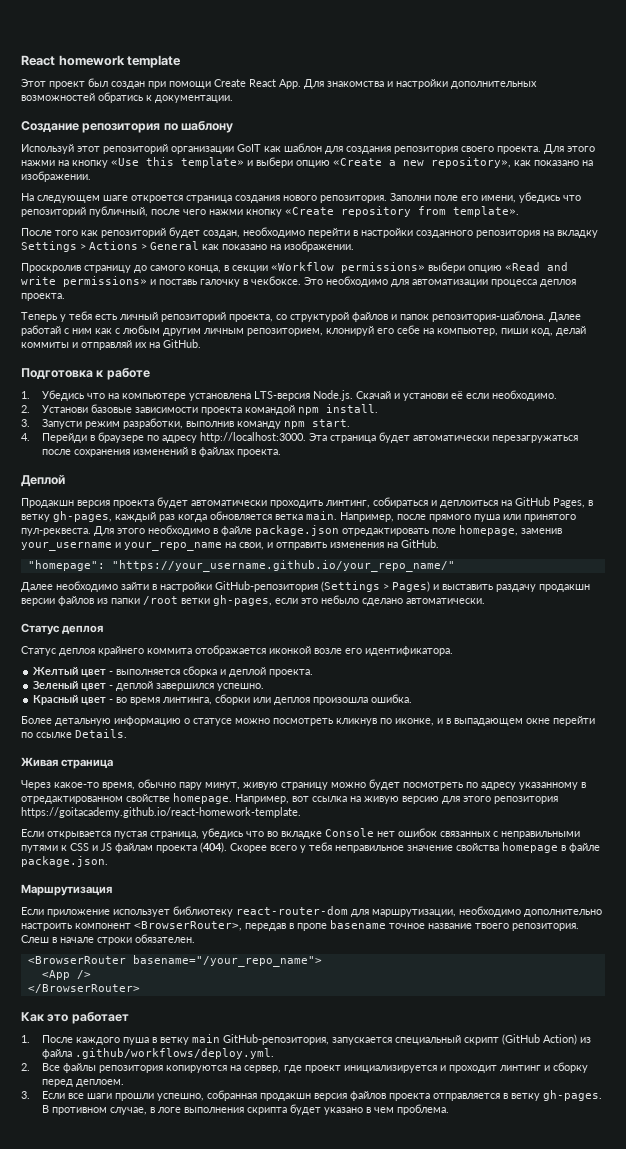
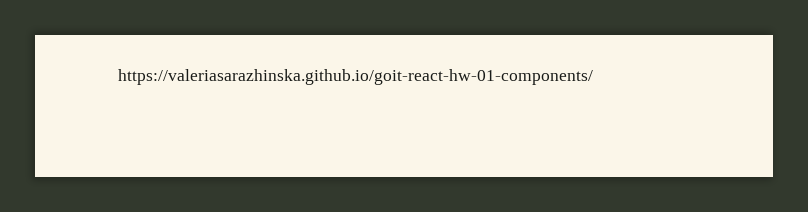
- React homework template
- Этот проект был создан при помощи Create React App. Для знакомства и настройки дополнительных возможностей обратись к документации.
- Создание репозитория по шаблону
- Используй этот репозиторий организации GoIT как шаблон для создания репозитория своего проекта. Для этого нажми на кнопку «Use this template» и выбери опцию «Create a new repository», как показано на изображении.
- На следующем шаге откроется страница создания нового репозитория. Заполни поле его имени, убедись что репозиторий публичный, после чего нажми кнопку «Create repository from template».
- После того как репозиторий будет создан, необходимо перейти в настройки созданного репозитория на вкладку Settings > Actions > General как показано на изображении.
- Проскролив страницу до самого конца, в секции «Workflow permissions» выбери опцию «Read and write permissions» и поставь галочку в чекбоксе. Это необходимо для автоматизации процесса деплоя проекта.
- Теперь у тебя есть личный репозиторий проекта, со структурой файлов и папок репозитория-шаблона. Далее работай с ним как с любым другим личным репозиторием, клонируй его себе на компьютер, пиши код, делай коммиты и отправляй их на GitHub.
- Подготовка к работе
- 1. Убедись что на компьютере установлена LTS-версия Node.js. Скачай и установи её если необходимо.
- 2. Установи базовые зависимости проекта командой npm install.
- 3. Запусти режим разработки, выполнив команду npm start.
- 4. Перейди в браузере по адресу http://localhost:3000. Эта страница будет автоматически перезагружаться после сохранения изменений в файлах проекта.
- Деплой
- Продакшн версия проекта будет автоматически проходить линтинг, собираться и деплоиться на GitHub Pages, в ветку gh-pages, каждый раз когда обновляется ветка main. Например, после прямого пуша или принятого пул-реквеста. Для этого необходимо в файле package.json отредактировать поле homepage, заменив your_username и your_repo_name на свои, и отправить изменения на GitHub.
- "homepage": "https://your_username.github.io/your_repo_name/"
- Далее необходимо зайти в настройки GitHub-репозитория (Settings > Pages) и выставить раздачу продакшн версии файлов из папки /root ветки gh-pages, если это небыло сделано автоматически.
- Статус деплоя
- Статус деплоя крайнего коммита отображается иконкой возле его идентификатора.
- Желтый цвет - выполняется сборка и деплой проекта.
- Зеленый цвет - деплой завершился успешно.
- Красный цвет - во время линтинга, сборки или деплоя произошла ошибка.
- Более детальную информацию о статусе можно посмотреть кликнув по иконке, и в выпадающем окне перейти по ссылке Details.
- Живая страница
- Через какое-то время, обычно пару минут, живую страницу можно будет посмотреть по адресу указанному в отредактированном свойстве homepage. Например, вот ссылка на живую версию для этого репозитория https://goitacademy.github.io/react-homework-template.
- Если открывается пустая страница, убедись что во вкладке Console нет ошибок связанных с неправильными путями к CSS и JS файлам проекта (404). Скорее всего у тебя неправильное значение свойства homepage в файле package.json.
- Маршрутизация
- Если приложение использует библиотеку react-router-dom для маршрутизации, необходимо дополнительно настроить компонент <BrowserRouter>, передав в пропе basename точное название твоего репозитория. Слеш в начале строки обязателен.
- <BrowserRouter basename="/your_repo_name">
- <App />
- </BrowserRouter>
- Как это работает
- 1. После каждого пуша в ветку main GitHub-репозитория, запускается специальный скрипт (GitHub Action) из файла .github/workflows/deploy.yml.
- 2. Все файлы репозитория копируются на сервер, где проект инициализируется и проходит линтинг и сборку перед деплоем.
- 3. Если все шаги прошли успешно, собранная продакшн версия файлов проекта отправляется в ветку gh-pages. В противном случае, в логе выполнения скрипта будет указано в чем проблема.
+ https://valeriasarazhinska.github.io/goit-react-hw-01-components/

